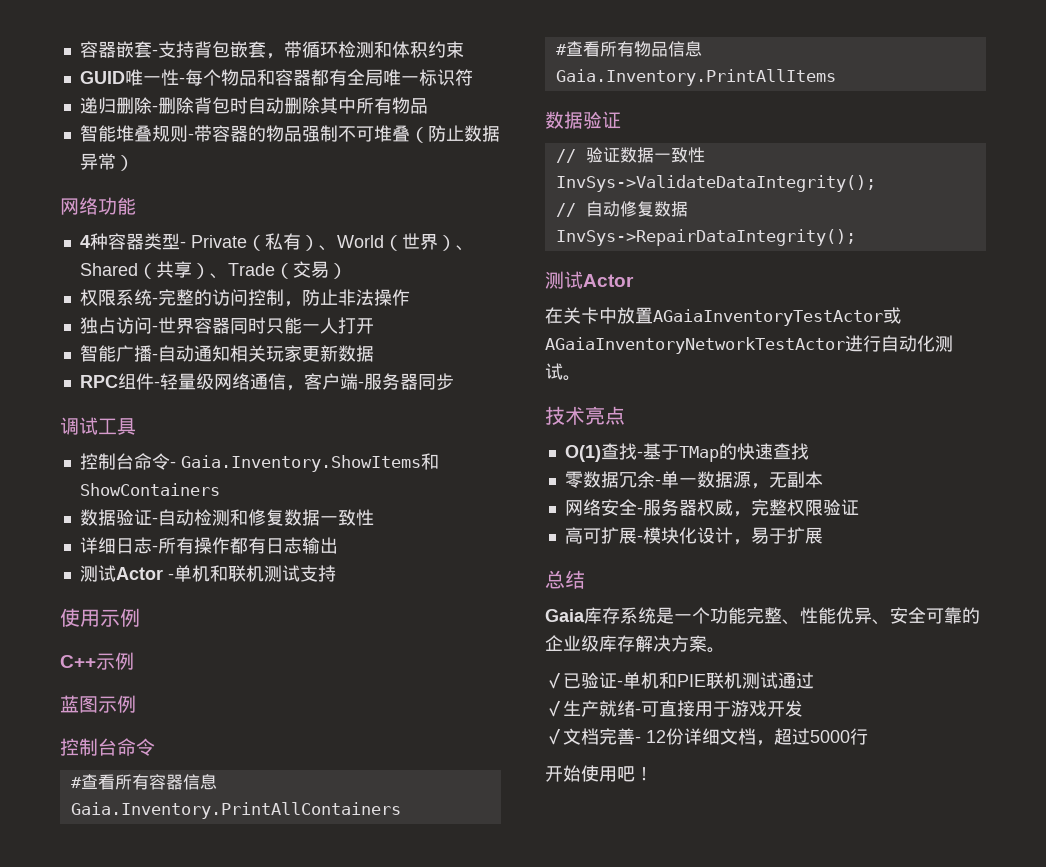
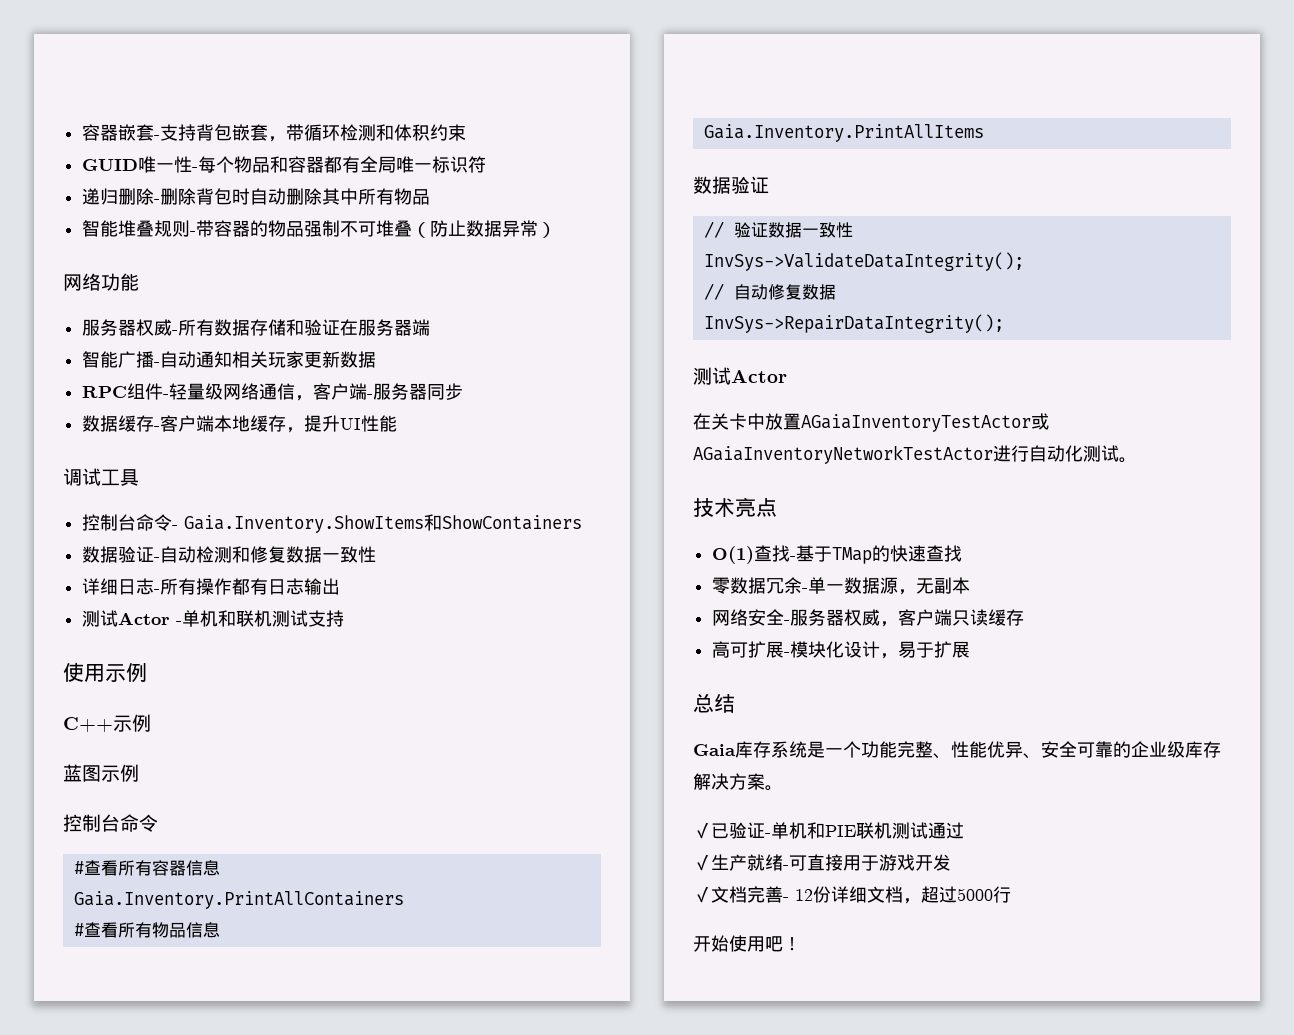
- 4种容器类型- Private（私有）、World（世界）、Shared（共享）、Trade（交易）
- 权限系统-完整的访问控制，防止非法操作
- 独占访问-世界容器同时只能一人打开
+ 服务器权威-所有数据存储和验证在服务器端
+ 数据缓存-客户端本地缓存，提升UI性能
- 网络安全-服务器权威，完整权限验证
+ 网络安全-服务器权威，客户端只读缓存

